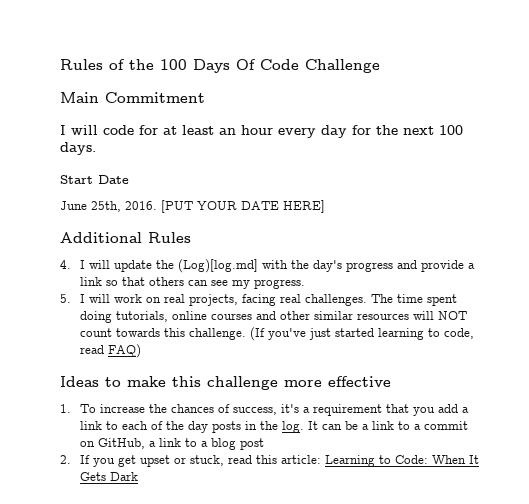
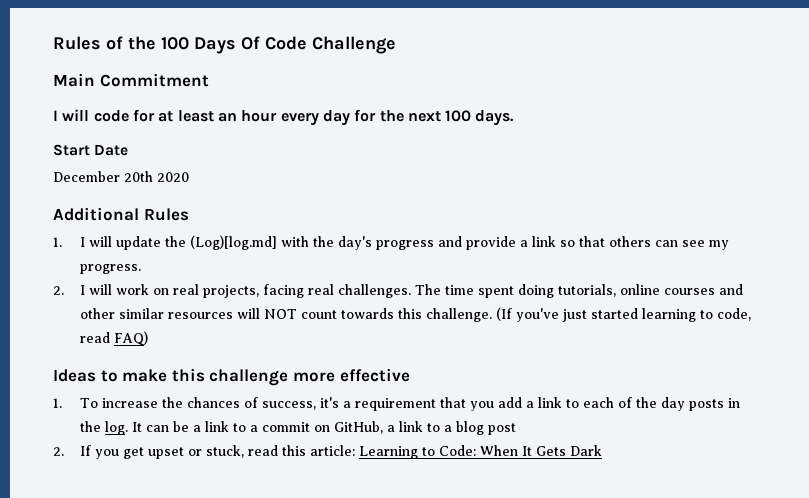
- June 25th, 2016. [PUT YOUR DATE HERE]
+ December 20th 2020
- 4. I will update the (Log)[log.md] with the day's progress and provide a link so that others can see my progress.
+ 1. I will update the (Log)[log.md] with the day's progress and provide a link so that others can see my progress.
- 5. I will work on real projects, facing real challenges.
+ 2. I will work on real projects, facing real challenges.

